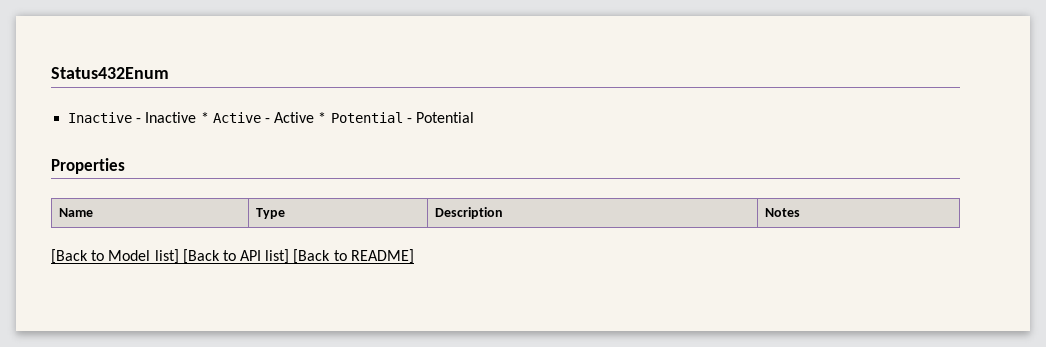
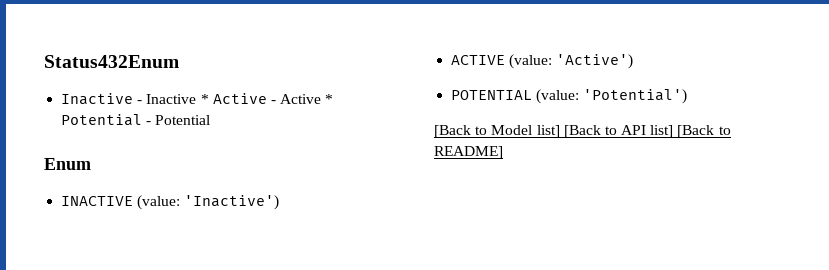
- Properties
- Name | Type | Description | Notes
+ Enum
+ INACTIVE (value: 'Inactive')
+ ACTIVE (value: 'Active')
+ POTENTIAL (value: 'Potential')

